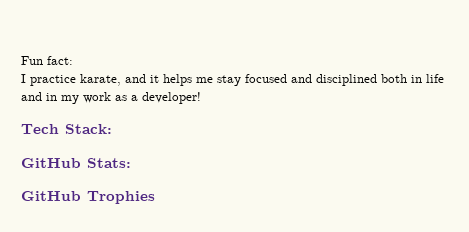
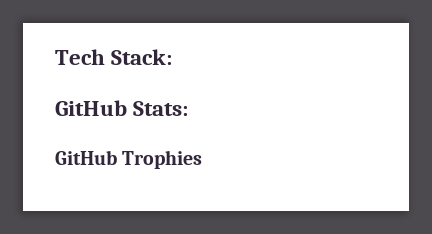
- Fun fact:
- I practice karate, and it helps me stay focused and disciplined both in life and in my work as a developer!

